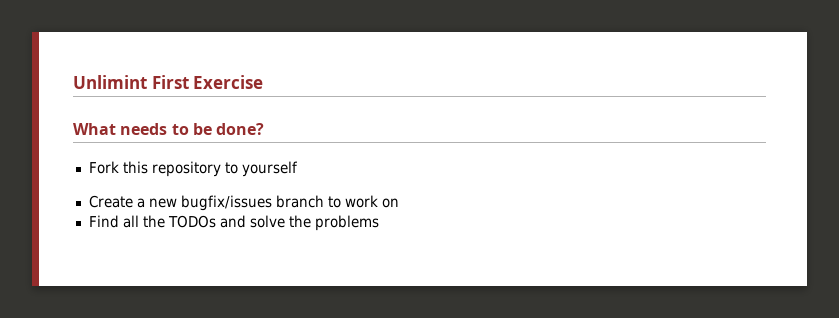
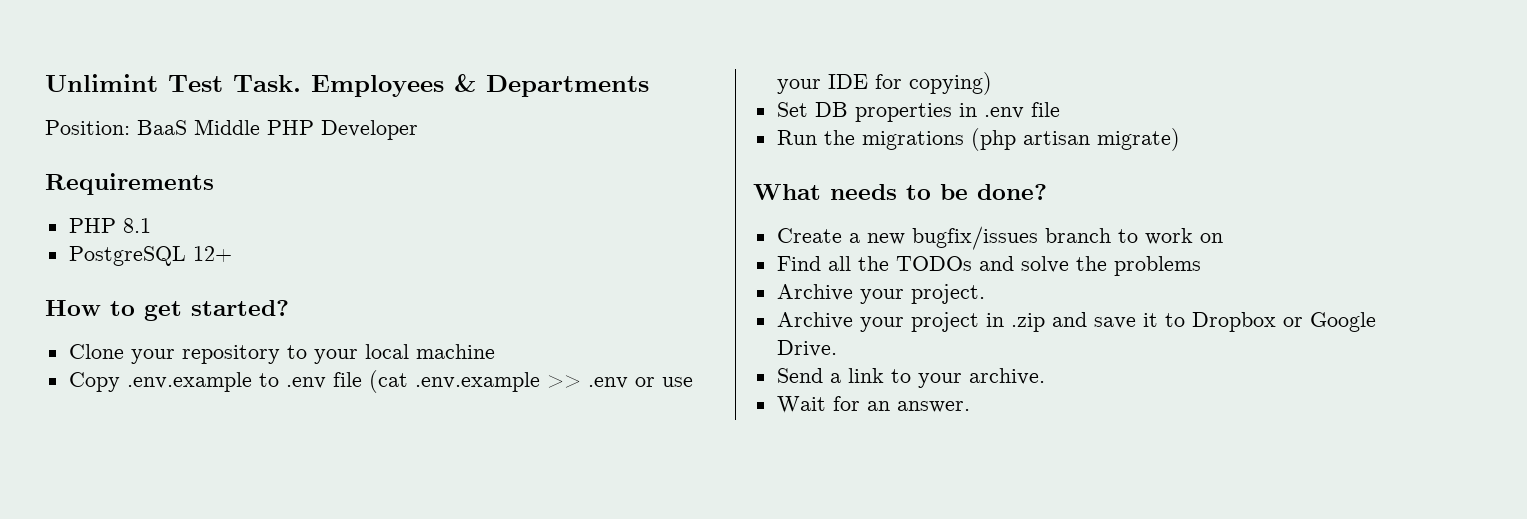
- Unlimint First Exercise
+ Unlimint Test Task. Employees & Departments
+ Position: BaaS Middle PHP Developer
+ Requirements
+ PHP 8.1
+ PostgreSQL 12+
+ How to get started?
+ Clone your repository to your local machine
+ Copy .env.example to .env file (cat .env.example >> .env or use your IDE for copying)
+ Set DB properties in .env file
+ Run the migrations (php artisan migrate)
- Fork this repository to yourself
+ Archive your project.
+ Archive your project in .zip and save it to Dropbox or Google Drive.
+ Send a link to your archive.
+ Wait for an answer.

